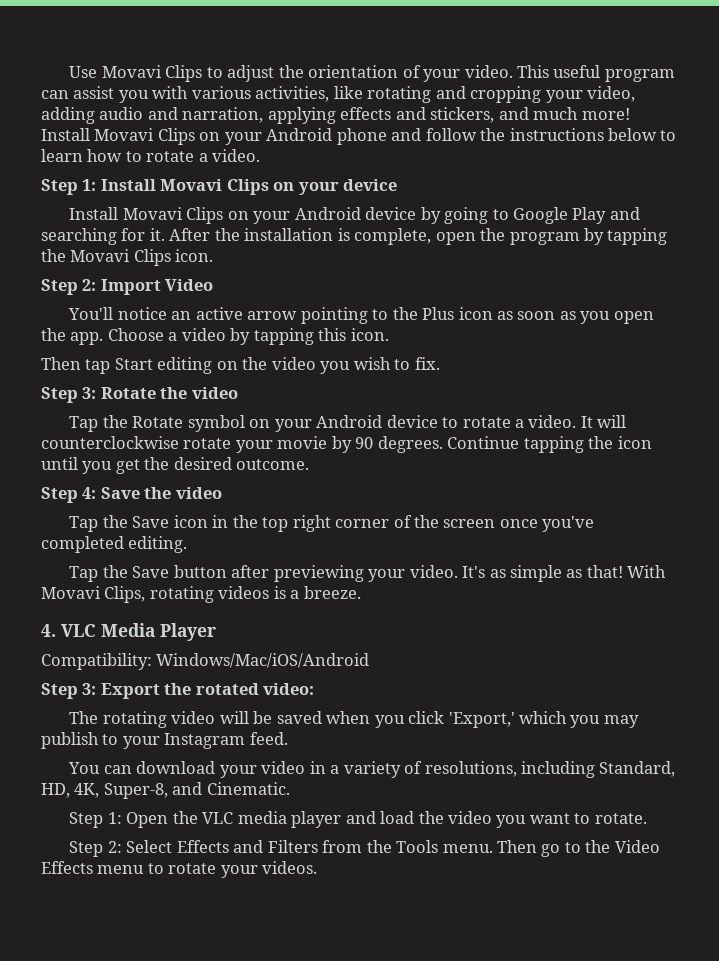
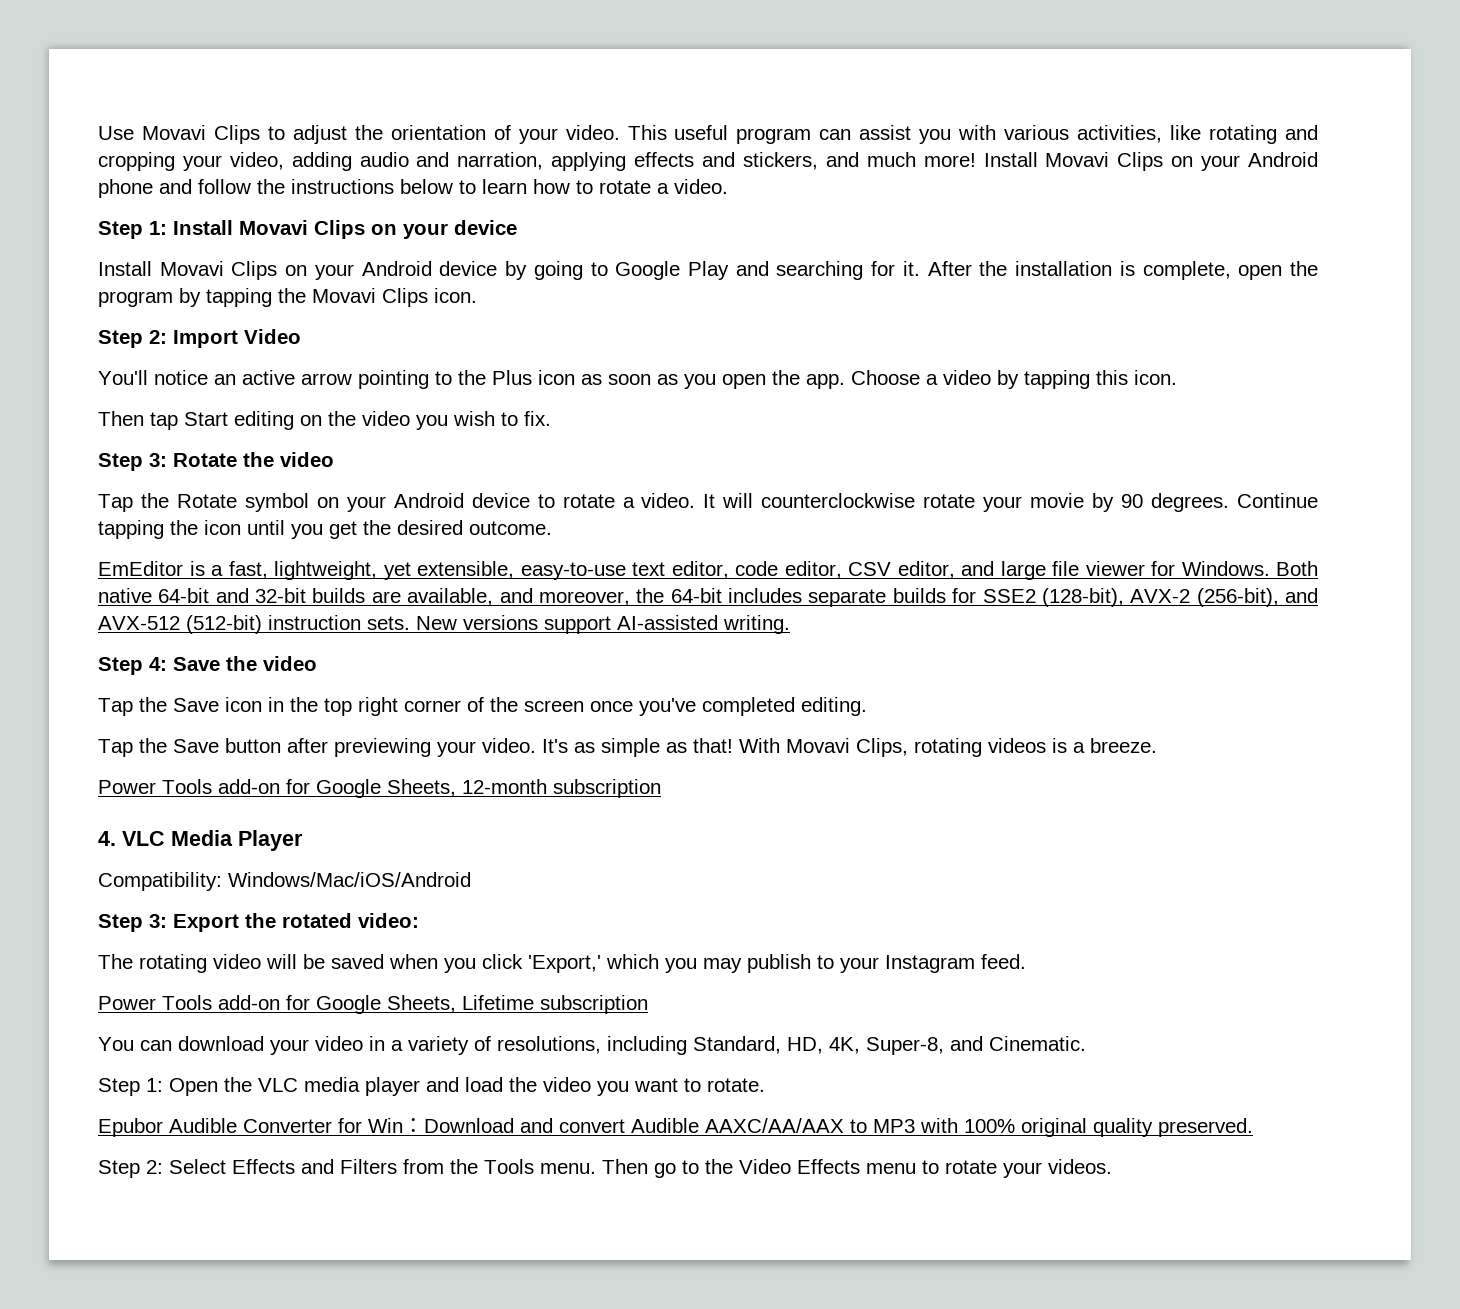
+ EmEditor is a fast, lightweight, yet extensible, easy-to-use text editor, code editor, CSV editor, and large file viewer for Windows. Both native 64-bit and 32-bit builds are available, and moreover, the 64-bit includes separate builds for SSE2 (128-bit), AVX-2 (256-bit), and AVX-512 (512-bit) instruction sets. New versions support AI-assisted writing.
+ Power Tools add-on for Google Sheets, 12-month subscription
+ Power Tools add-on for Google Sheets, Lifetime subscription
+ Epubor Audible Converter for Win：Download and convert Audible AAXC/AA/AAX to MP3 with 100% original quality preserved.

